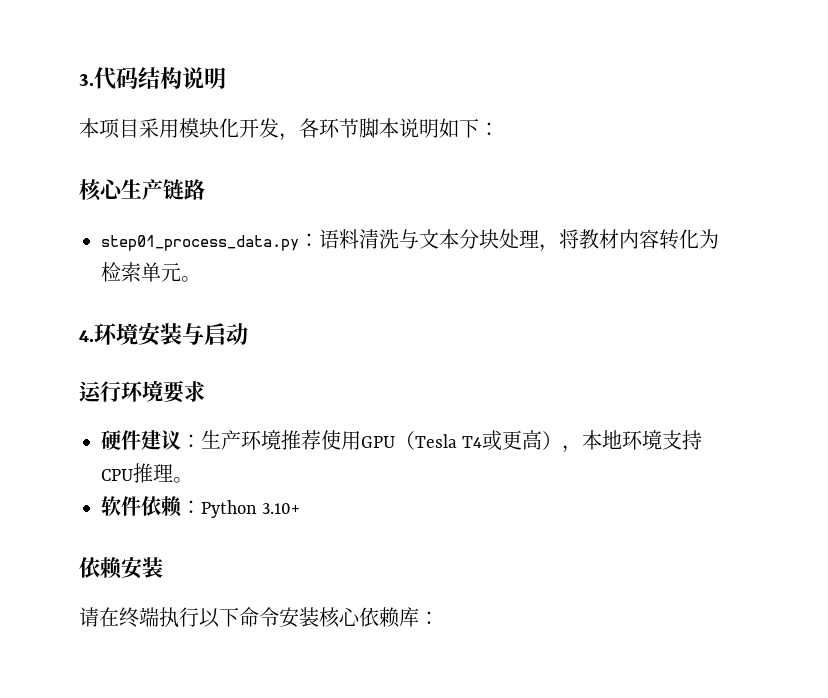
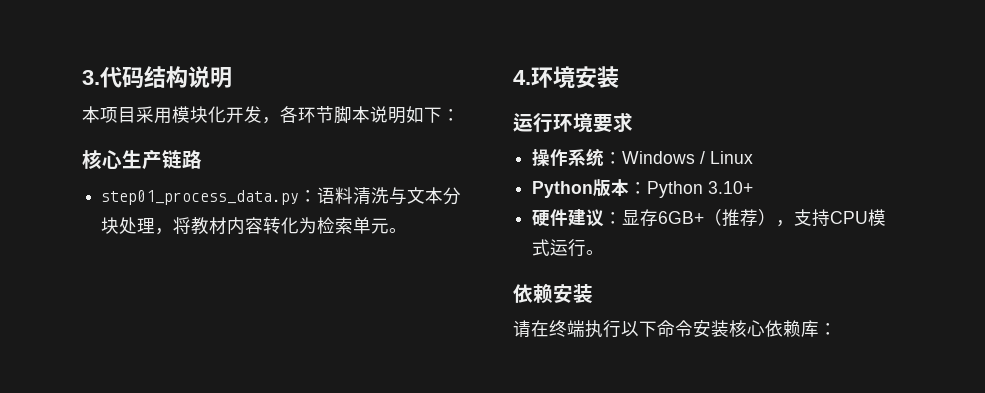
- 4.环境安装与启动
+ 4.环境安装
- 硬件建议：生产环境推荐使用GPU（Tesla T4或更高），本地环境支持CPU推理。
- 软件依赖：Python 3.10+
+ 操作系统：Windows / Linux
+ Python版本：Python 3.10+
+ 硬件建议：显存6GB+（推荐），支持CPU模式运行。

